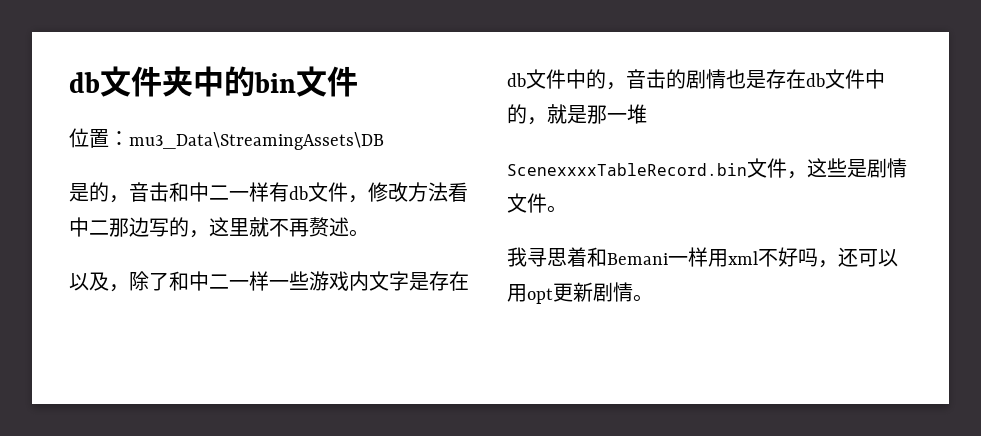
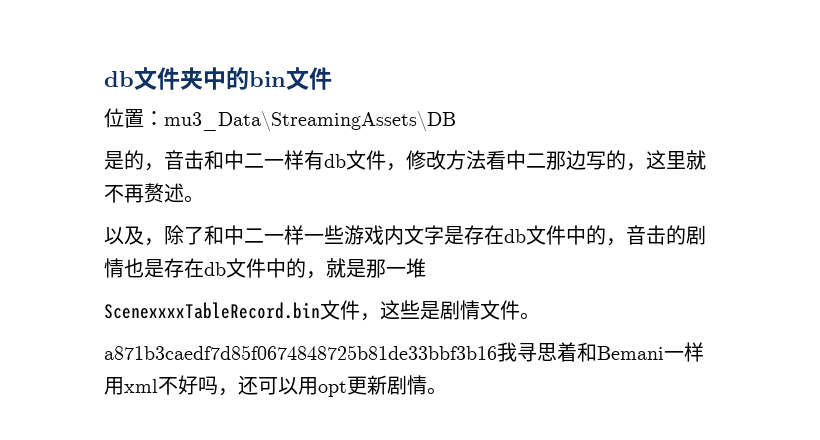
- 我寻思着和Bemani一样用xml不好吗，还可以用opt更新剧情。
+ a871b3caedf7d85f0674848725b81de33bbf3b16我寻思着和Bemani一样用xml不好吗，还可以用opt更新剧情。

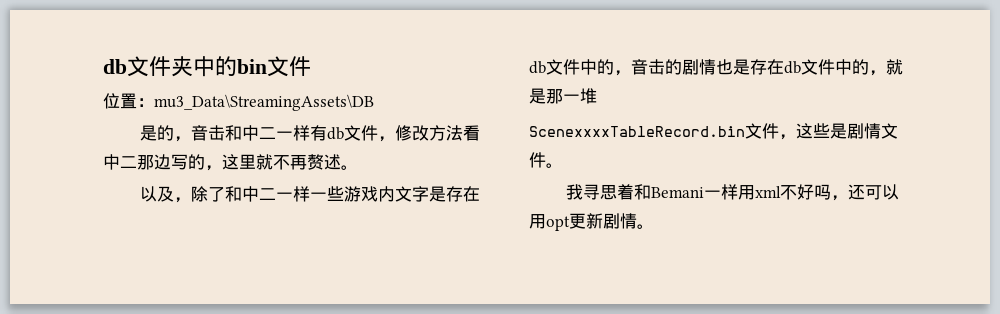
- a871b3caedf7d85f0674848725b81de33bbf3b16我寻思着和Bemani一样用xml不好吗，还可以用opt更新剧情。
+ 我寻思着和Bemani一样用xml不好吗，还可以用opt更新剧情。

